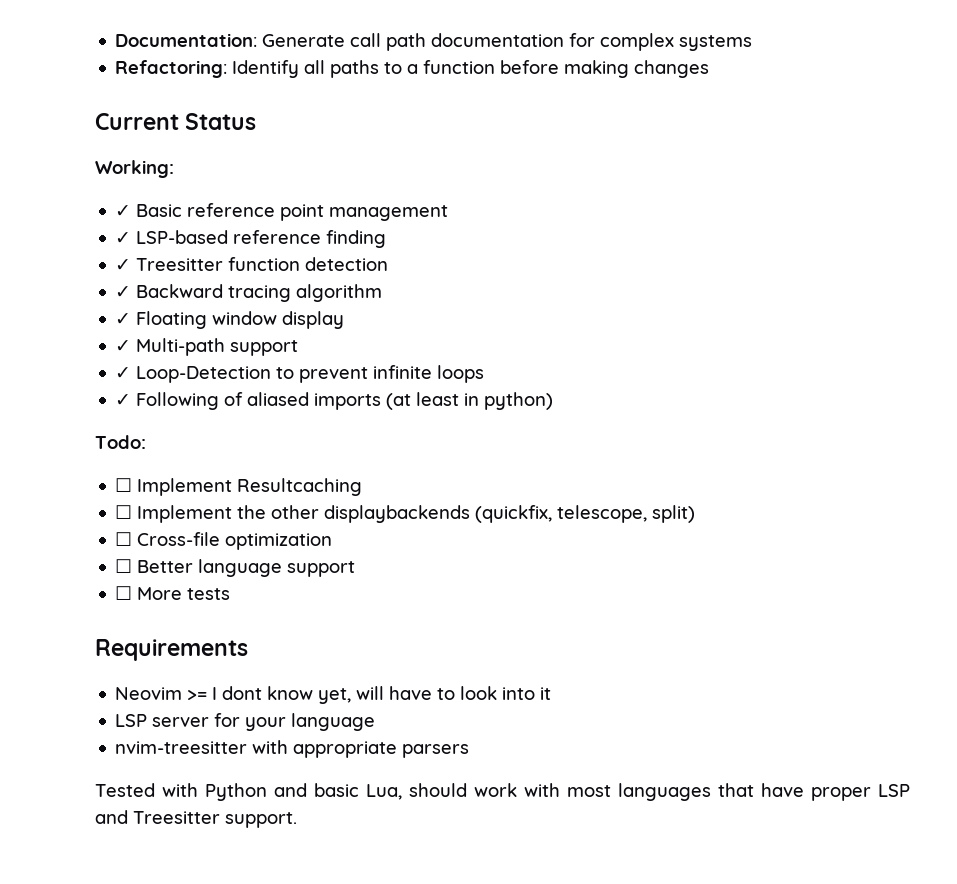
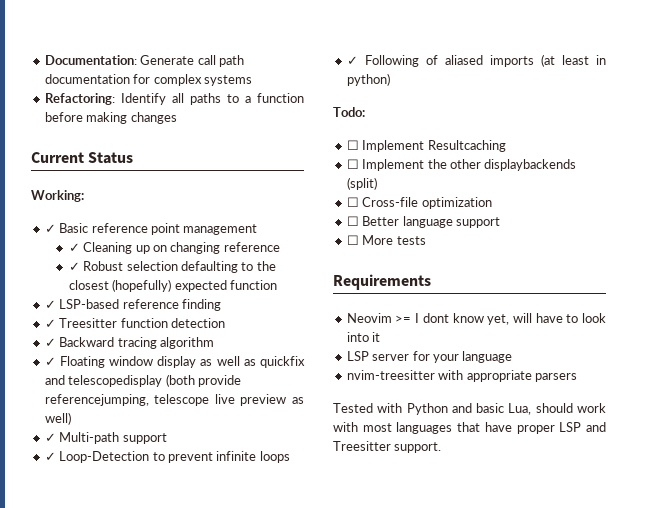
+ ✓ Cleaning up on changing reference
+ ✓ Robust selection defaulting to the closest (hopefully) expected function
- ✓ Floating window display
+ ✓ Floating window display as well as quickfix and telescopedisplay (both provide referencejumping, telescope live preview as well)
- ☐ Implement the other displaybackends (quickfix, telescope, split)
+ ☐ Implement the other displaybackends (split)

